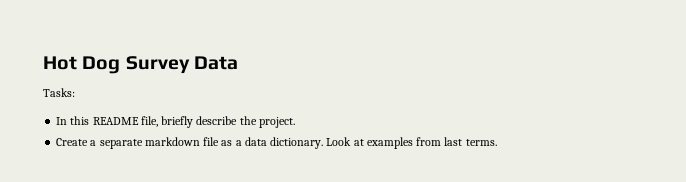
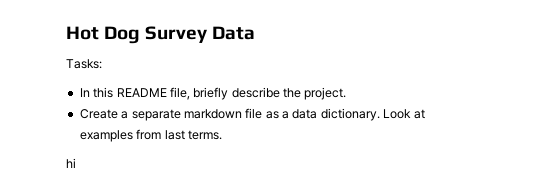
+ hi

